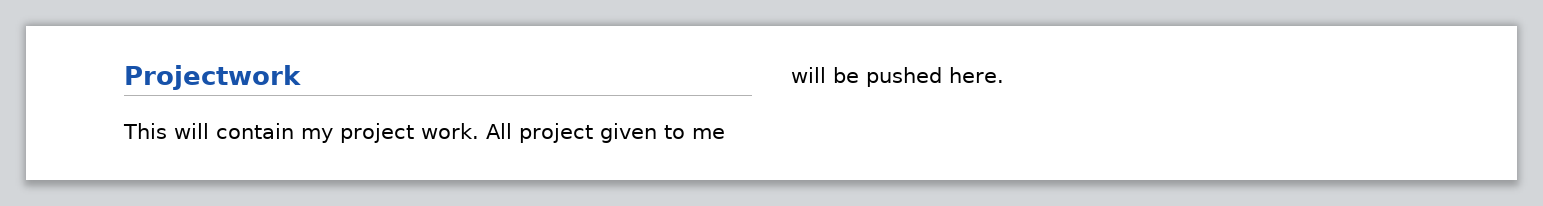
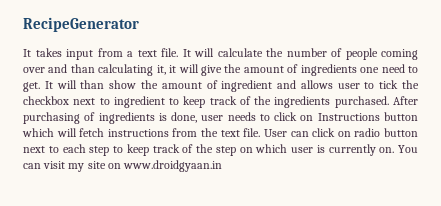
- Projectwork
- This will contain my project work. All project given to me will be pushed here.
+ RecipeGenerator
+ It takes input from a text file. It will calculate the number of people coming over and than calculating it, it will give the amount of ingredients one need to get. It will than show the amount of ingredient and allows user to tick the checkbox next to ingredient to keep track of the ingredients purchased. After purchasing of ingredients is done, user needs to click on Instructions button which will fetch instructions from the text file. User can click on radio button next to each step to keep track of the step on which user is currently on. You can visit my site on www.droidgyaan.in

